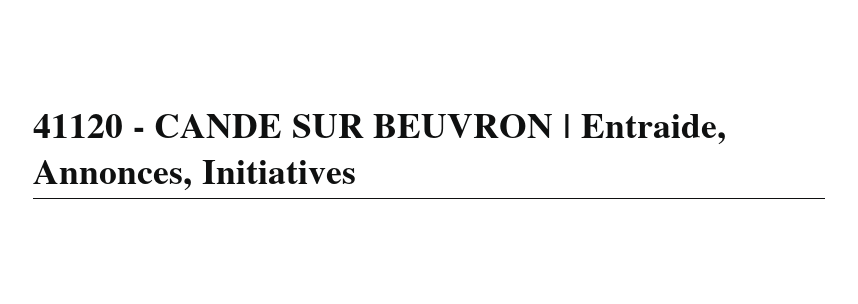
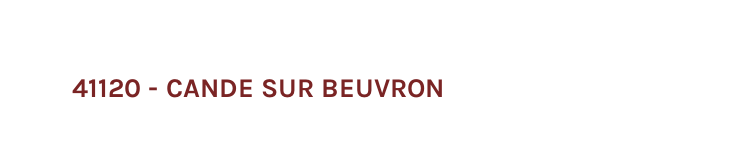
- 41120 - CANDE SUR BEUVRON | Entraide, Annonces, Initiatives
+ 41120 - CANDE SUR BEUVRON

